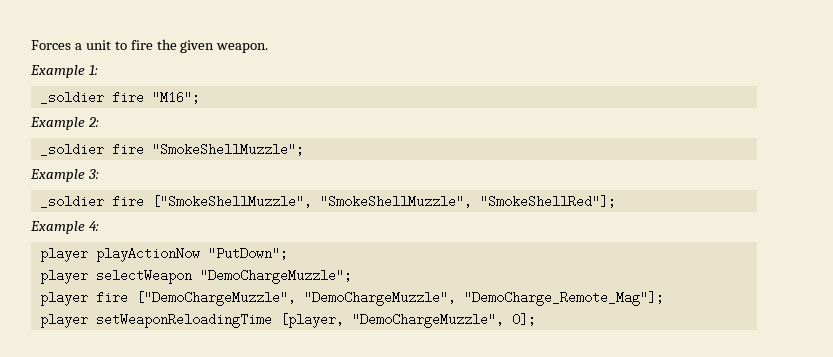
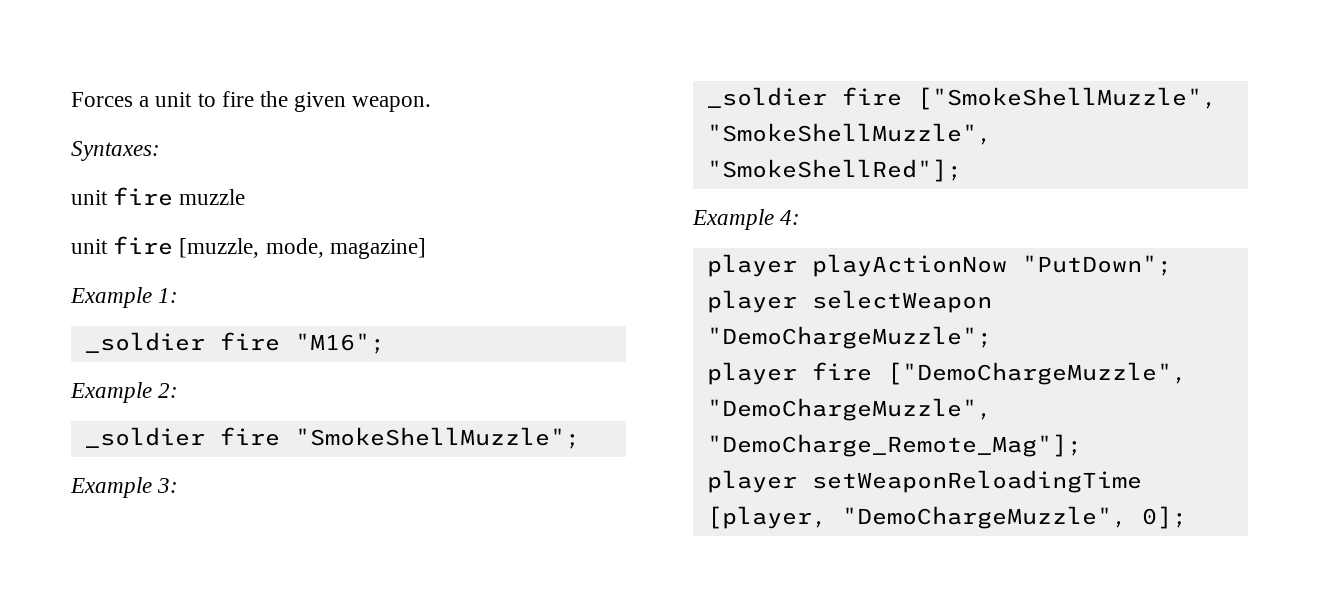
+ Syntaxes:
+ unit fire muzzle
+ unit fire [muzzle, mode, magazine]

